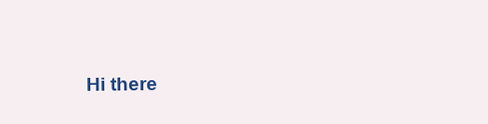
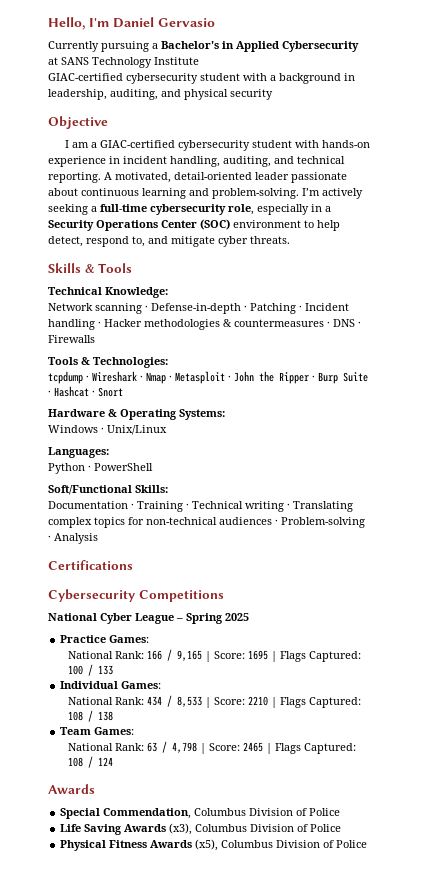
- Hi there
+ Hello, I'm Daniel Gervasio
+ Currently pursuing a Bachelor's in Applied Cybersecurity at SANS Technology Institute
+ GIAC-certified cybersecurity student with a background in leadership, auditing, and physical security
+ Objective
+ I am a GIAC-certified cybersecurity student with hands-on experience in incident handling, auditing, and technical reporting. A motivated, detail-oriented leader passionate about continuous learning and problem-solving. I’m actively seeking a full-time cybersecurity role, especially in a Security Operations Center (SOC) environment to help detect, respond to, and mitigate cyber threats.
+ Skills & Tools
+ Technical Knowledge:
+ Network scanning · Defense-in-depth · Patching · Incident handling · Hacker methodologies & countermeasures · DNS · Firewalls
+ Tools & Technologies:
+ tcpdump · Wireshark · Nmap · Metasploit · John the Ripper · Burp Suite · Hashcat · Snort
+ Hardware & Operating Systems:
+ Windows · Unix/Linux
+ Languages:
+ Python · PowerShell
+ Soft/Functional Skills:
+ Documentation · Training · Technical writing · Translating complex topics for non-technical audiences · Problem-solving · Analysis
+ Certifications
+ Cybersecurity Competitions
+ National Cyber League – Spring 2025
+ Practice Games:
+ National Rank: 166 / 9,165 | Score: 1695 | Flags Captured: 100 / 133
+ Individual Games:
+ National Rank: 434 / 8,533 | Score: 2210 | Flags Captured: 108 / 138
+ Team Games:
+ National Rank: 63 / 4,798 | Score: 2465 | Flags Captured: 108 / 124
+ Awards
+ Special Commendation, Columbus Division of Police
+ Life Saving Awards (x3), Columbus Division of Police
+ Physical Fitness Awards (x5), Columbus Division of Police

